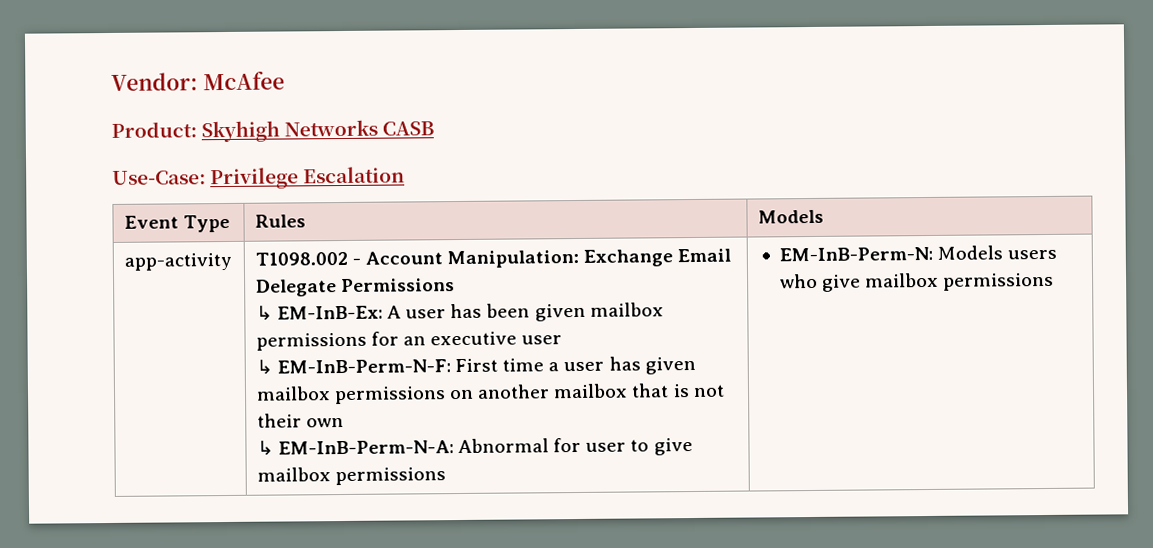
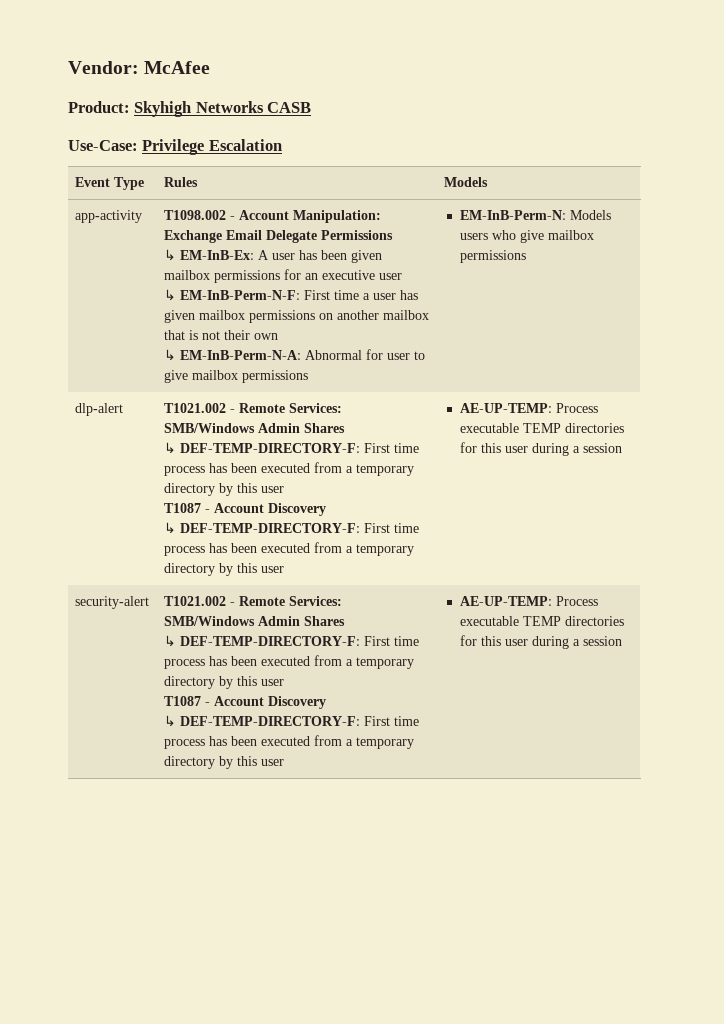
+ dlp-alert | T1021.002 - Remote Services: SMB/Windows Admin Shares
+ ↳ DEF-TEMP-DIRECTORY-F: First time process has been executed from a temporary directory by this user
+ T1087 - Account Discovery
+ ↳ DEF-TEMP-DIRECTORY-F: First time process has been executed from a temporary directory by this user | AE-UP-TEMP: Process executable TEMP directories for this user during a session
+ security-alert | T1021.002 - Remote Services: SMB/Windows Admin Shares
+ ↳ DEF-TEMP-DIRECTORY-F: First time process has been executed from a temporary directory by this user
+ T1087 - Account Discovery
+ ↳ DEF-TEMP-DIRECTORY-F: First time process has been executed from a temporary directory by this user | AE-UP-TEMP: Process executable TEMP directories for this user during a session

